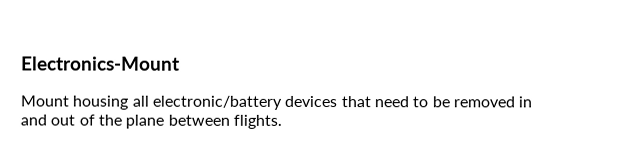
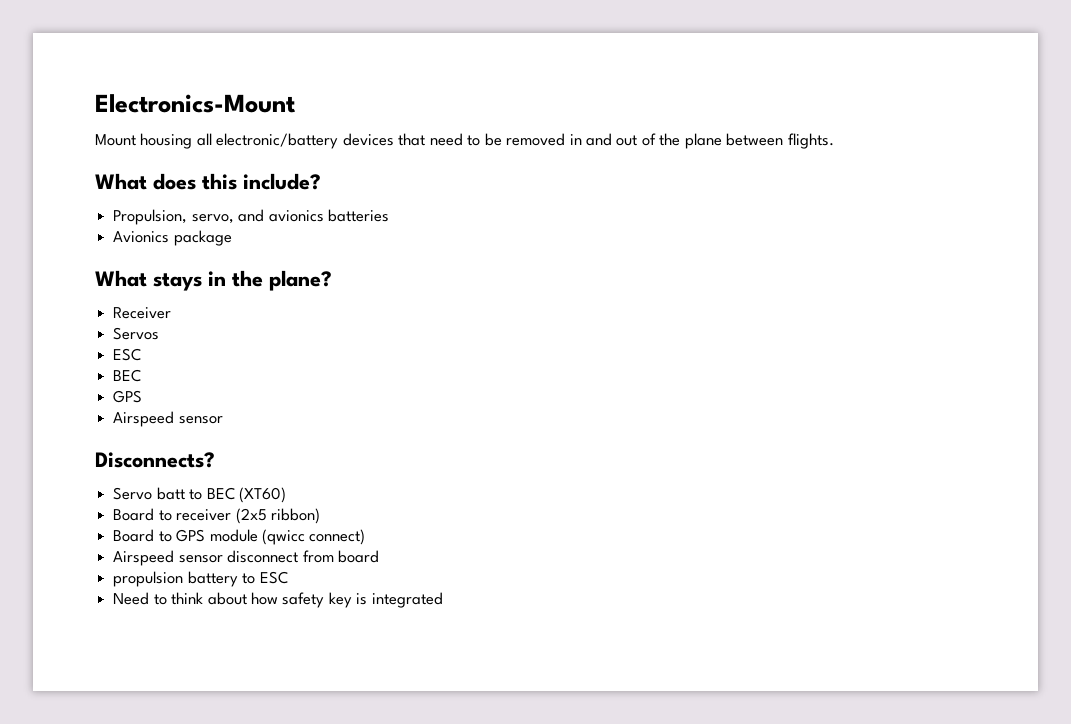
+ What does this include?
+ Propulsion, servo, and avionics batteries
+ Avionics package
+ What stays in the plane?
+ Receiver
+ Servos
+ ESC
+ BEC
+ GPS
+ Airspeed sensor
+ Disconnects?
+ Servo batt to BEC (XT60)
+ Board to receiver (2x5 ribbon)
+ Board to GPS module (qwicc connect)
+ Airspeed sensor disconnect from board
+ propulsion battery to ESC
+ Need to think about how safety key is integrated

